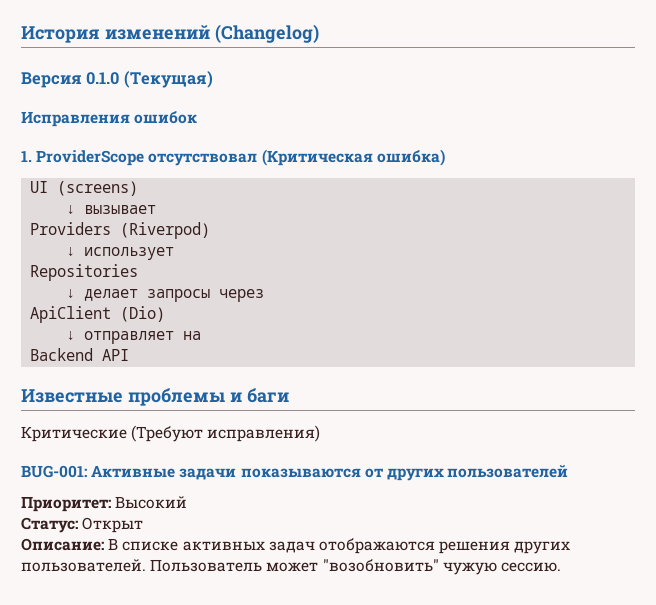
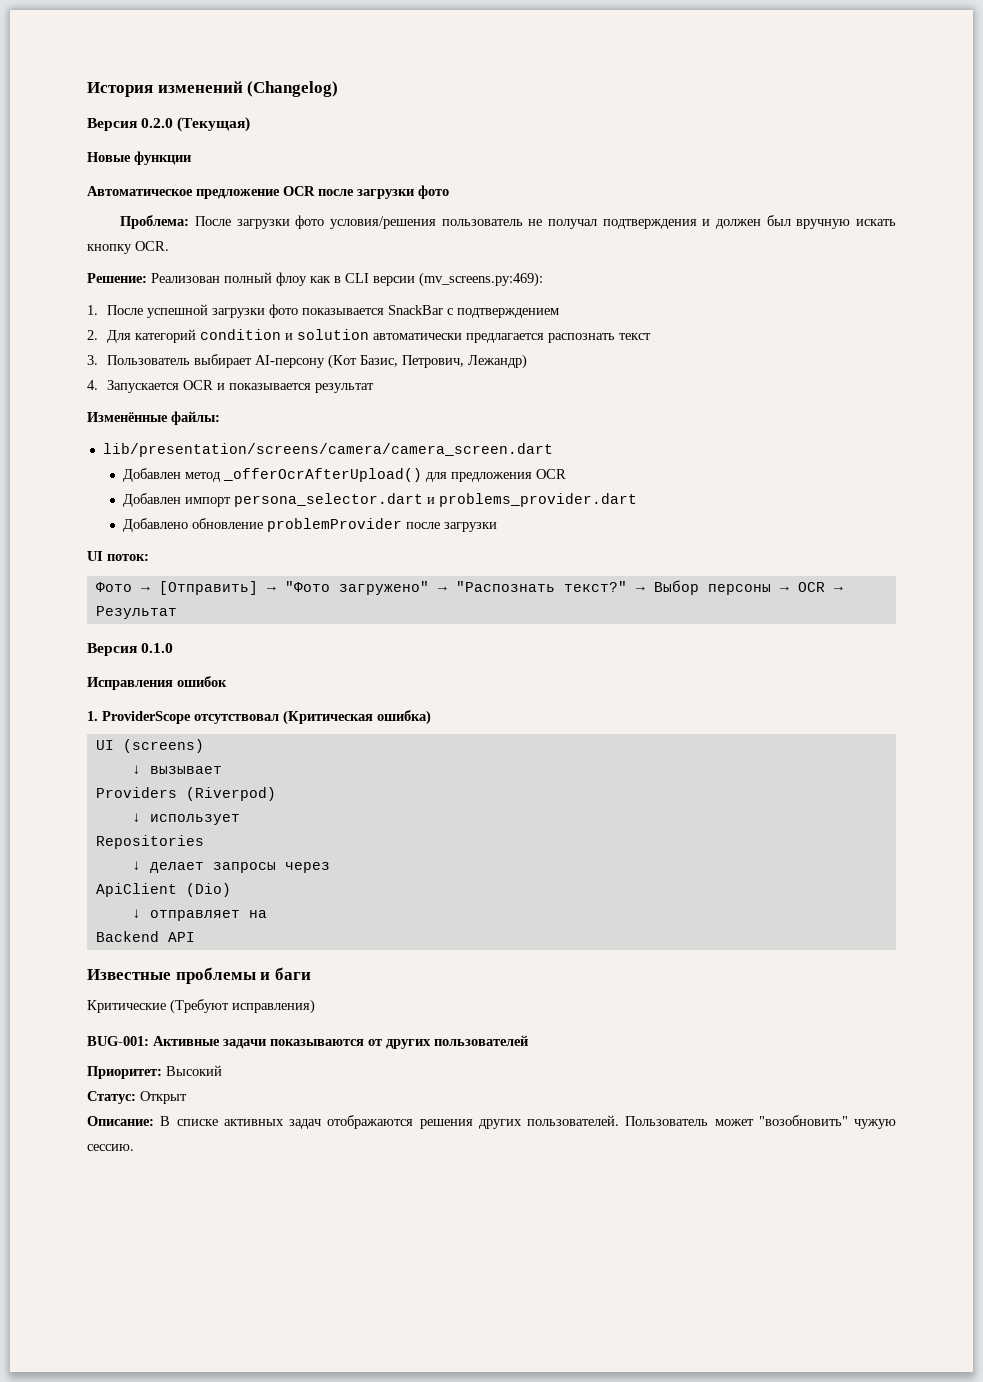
+ Версия 0.2.0 (Текущая)
+ Новые функции
+ Автоматическое предложение OCR после загрузки фото
+ Проблема: После загрузки фото условия/решения пользователь не получал подтверждения и должен был вручную искать кнопку OCR.
+ Решение: Реализован полный флоу как в CLI версии (mv_screens.py:469):
+ 1. После успешной загрузки фото показывается SnackBar с подтверждением
+ 2. Для категорий condition и solution автоматически предлагается распознать текст
+ 3. Пользователь выбирает AI-персону (Кот Базис, Петрович, Лежандр)
+ 4. Запускается OCR и показывается результат
+ Изменённые файлы:
+ lib/presentation/screens/camera/camera_screen.dart
+ Добавлен метод _offerOcrAfterUpload() для предложения OCR
+ Добавлен импорт persona_selector.dart и problems_provider.dart
+ Добавлено обновление problemProvider после загрузки
+ UI поток:
+ Фото → [Отправить] → "Фото загружено" → "Распознать текст?" → Выбор персоны → OCR → Результат
- Версия 0.1.0 (Текущая)
+ Версия 0.1.0

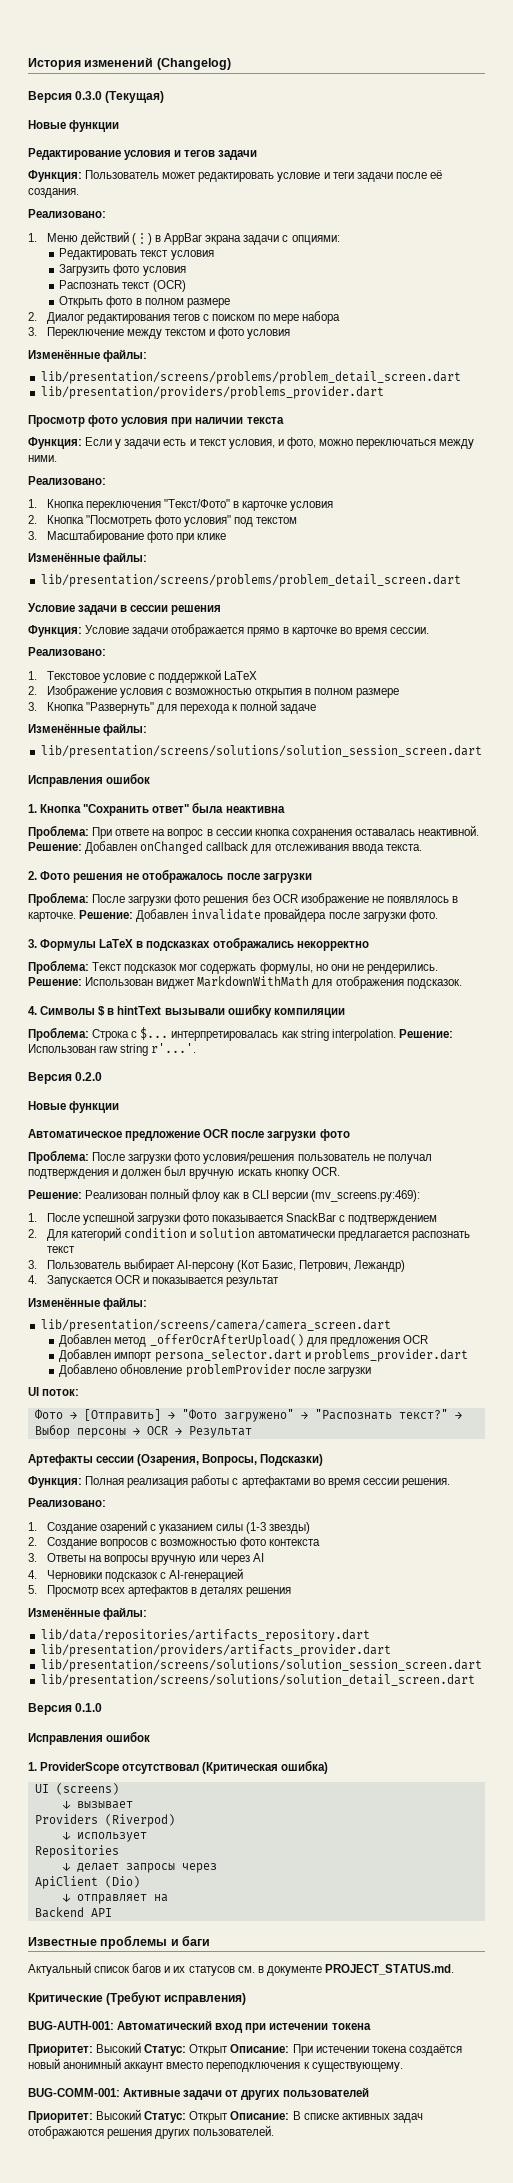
+ Версия 0.3.0 (Текущая)
+ Новые функции
+ Редактирование условия и тегов задачи
+ Функция: Пользователь может редактировать условие и теги задачи после её создания.
+ Реализовано:
+ 1. Меню действий (⋮) в AppBar экрана задачи с опциями:
+ Редактировать текст условия
+ Загрузить фото условия
+ Распознать текст (OCR)
+ Открыть фото в полном размере
+ 2. Диалог редактирования тегов с поиском по мере набора
+ 3. Переключение между текстом и фото условия
+ Изменённые файлы:
+ lib/presentation/screens/problems/problem_detail_screen.dart
+ lib/presentation/providers/problems_provider.dart
+ Просмотр фото условия при наличии текста
+ Функция: Если у задачи есть и текст условия, и фото, можно переключаться между ними.
+ Реализовано:
+ 1. Кнопка переключения "Текст/Фото" в карточке условия
+ 2. Кнопка "Посмотреть фото условия" под текстом
+ 3. Масштабирование фото при клике
+ Изменённые файлы:
+ lib/presentation/screens/problems/problem_detail_screen.dart
+ Условие задачи в сессии решения
+ Функция: Условие задачи отображается прямо в карточке во время сессии.
+ Реализовано:
+ 1. Текстовое условие с поддержкой LaTeX
+ 2. Изображение условия с возможностью открытия в полном размере
+ 3. Кнопка "Развернуть" для перехода к полной задаче
+ Изменённые файлы:
+ lib/presentation/screens/solutions/solution_session_screen.dart
+ Исправления ошибок
+ 1. Кнопка "Сохранить ответ" была неактивна
+ Проблема: При ответе на вопрос в сессии кнопка сохранения оставалась неактивной. Решение: Добавлен onChanged callback для отслеживания ввода текста.
+ 2. Фото решения не отображалось после загрузки
+ Проблема: После загрузки фото решения без OCR изображение не появлялось в карточке. Решение: Добавлен invalidate провайдера после загрузки фото.
+ 3. Формулы LaTeX в подсказках отображались некорректно
+ Проблема: Текст подсказок мог содержать формулы, но они не рендерились. Решение: Использован виджет MarkdownWithMath для отображения подсказок.
+ 4. Символы $ в hintText вызывали ошибку компиляции
+ Проблема: Строка с $... интерпретировалась как string interpolation. Решение: Использован raw string r'...'.
- Версия 0.2.0 (Текущая)
+ Версия 0.2.0
+ Артефакты сессии (Озарения, Вопросы, Подсказки)
+ Функция: Полная реализация работы с артефактами во время сессии решения.
+ Реализовано:
+ 1. Создание озарений с указанием силы (1-3 звезды)
+ 2. Создание вопросов с возможностью фото контекста
+ 3. Ответы на вопросы вручную или через AI
+ 4. Черновики подсказок с AI-генерацией
+ 5. Просмотр всех артефактов в деталях решения
+ Изменённые файлы:
+ lib/data/repositories/artifacts_repository.dart
+ lib/presentation/providers/artifacts_provider.dart
+ lib/presentation/screens/solutions/solution_session_screen.dart
+ lib/presentation/screens/solutions/solution_detail_screen.dart
+ Актуальный список багов и их статусов см. в документе PROJECT_STATUS.md.
  Критические (Требуют исправления)
- BUG-001: Активные задачи показываются от других пользователей
+ BUG-AUTH-001: Автоматический вход при истечении токена
+ Приоритет: Высокий Статус: Открыт Описание: При истечении токена создаётся новый анонимный аккаунт вместо переподключения к существующему.
+ BUG-COMM-001: Активные задачи от других пользователей
- Приоритет: Высокий
- Статус: Открыт
- Описание: В списке активных задач отображаются решения других пользователей. Пользователь может "возобновить" чужую сессию.
+ Приоритет: Высокий Статус: Открыт Описание: В списке активных задач отображаются решения других пользователей.

